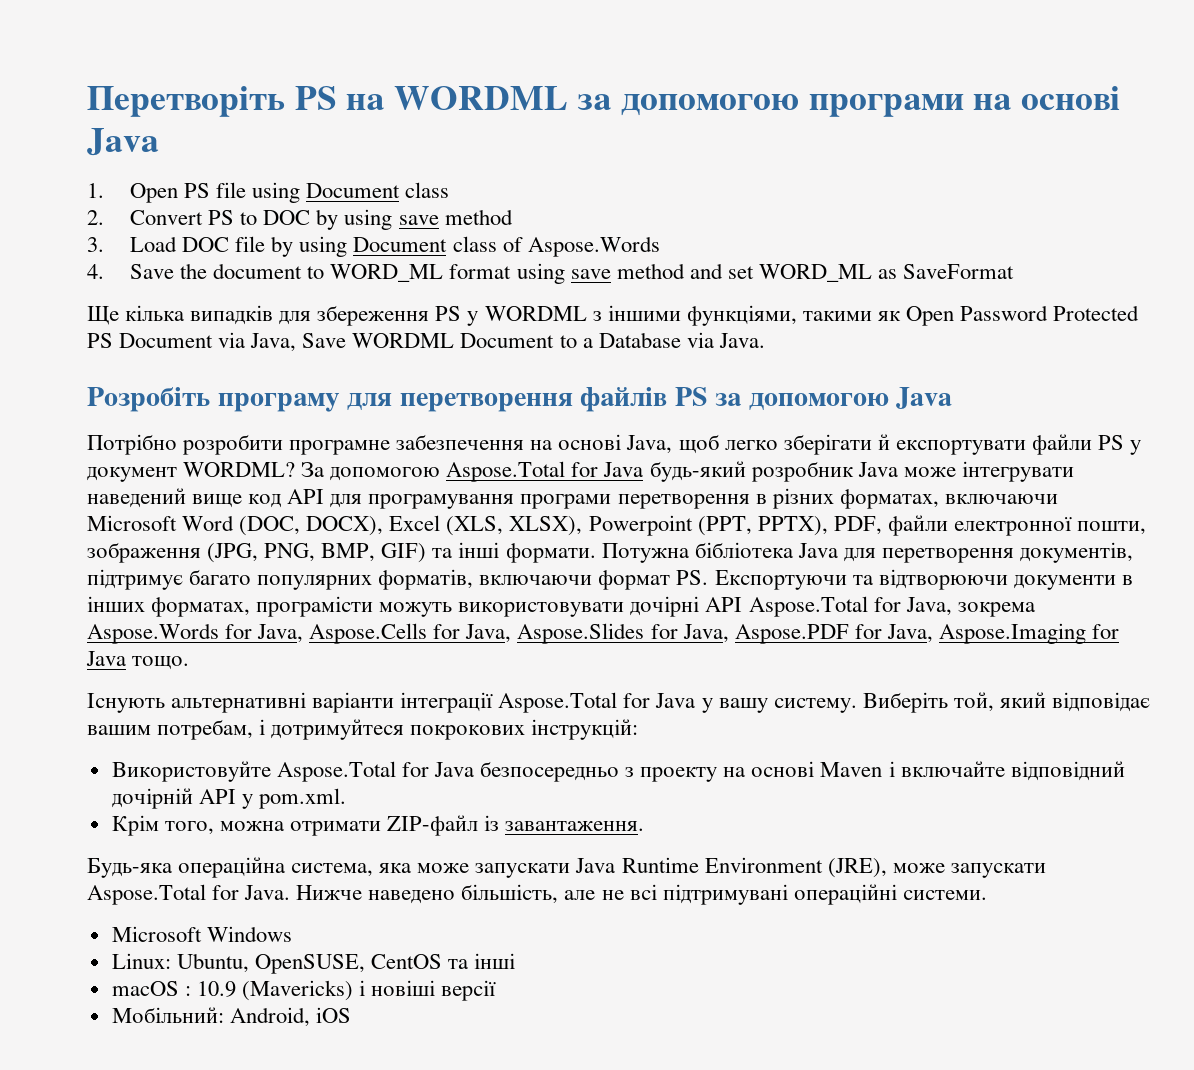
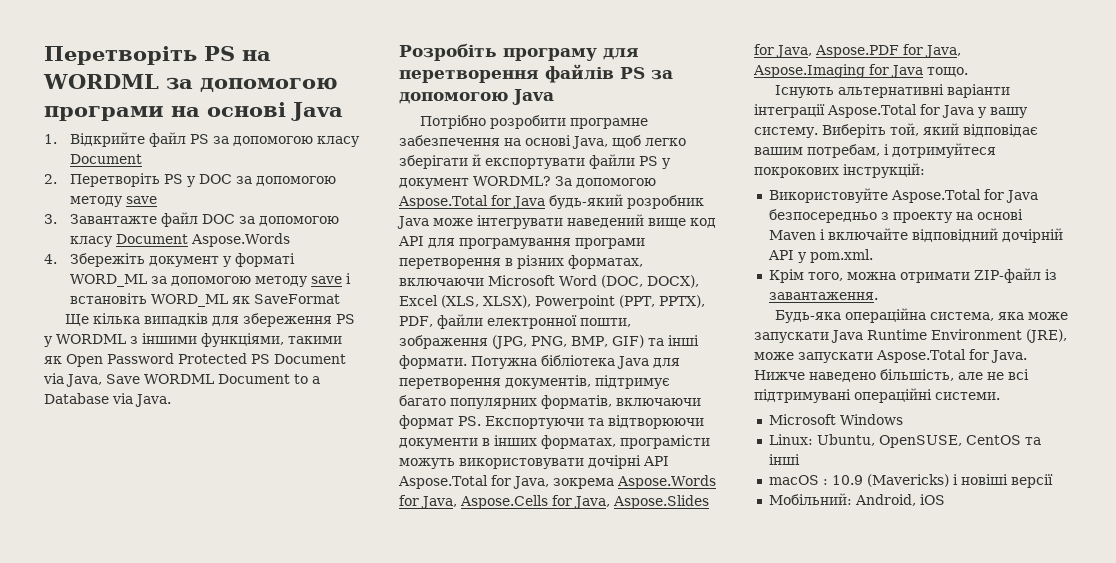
- 1. Open PS file using Document class
+ 1. Відкрийте файл PS за допомогою класу Document
- 2. Convert PS to DOC by using save method
+ 2. Перетворіть PS у DOC за допомогою методу save
- 3. Load DOC file by using Document class of Aspose.Words
- 4. Save the document to WORD_ML format using save method and set WORD_ML as SaveFormat
+ 3. Завантажте файл DOC за допомогою класу Document Aspose.Words
+ 4. Збережіть документ у форматі WORD_ML за допомогою методу save і встановіть WORD_ML як SaveFormat

